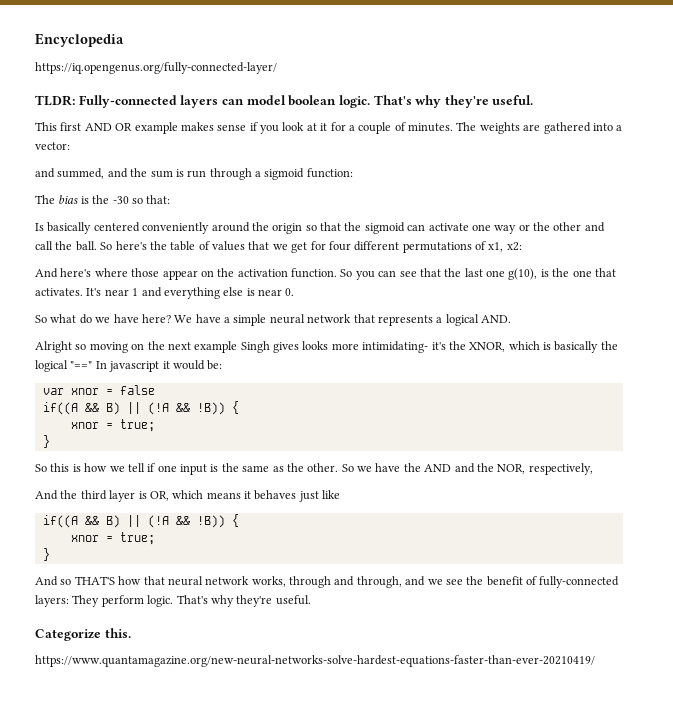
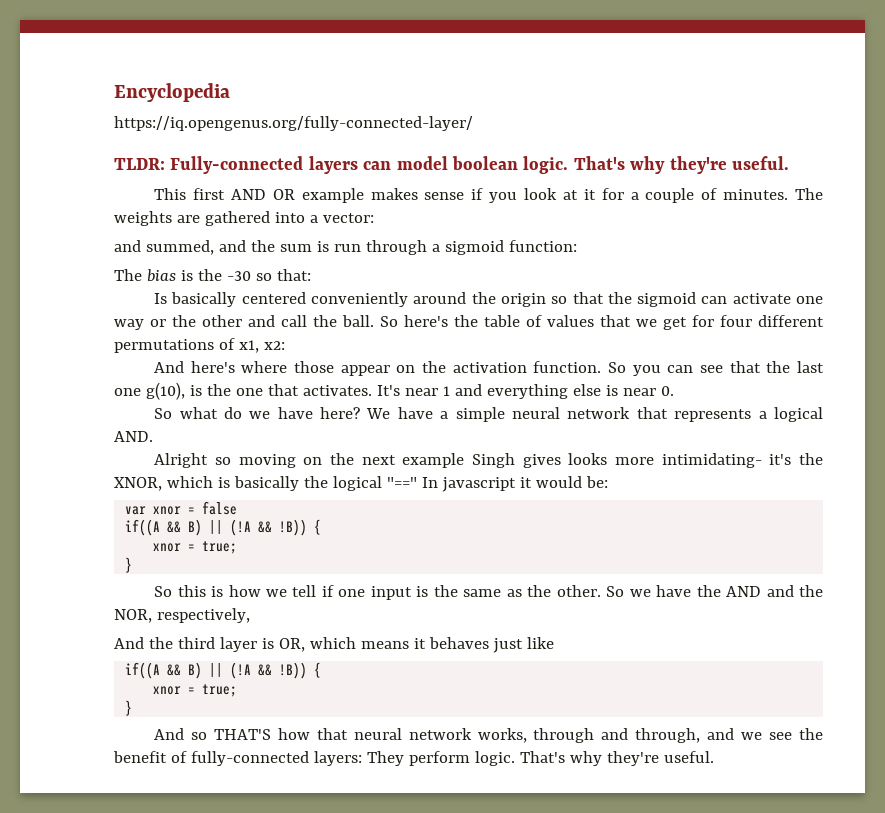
- Categorize this.
- https://www.quantamagazine.org/new-neural-networks-solve-hardest-equations-faster-than-ever-20210419/

